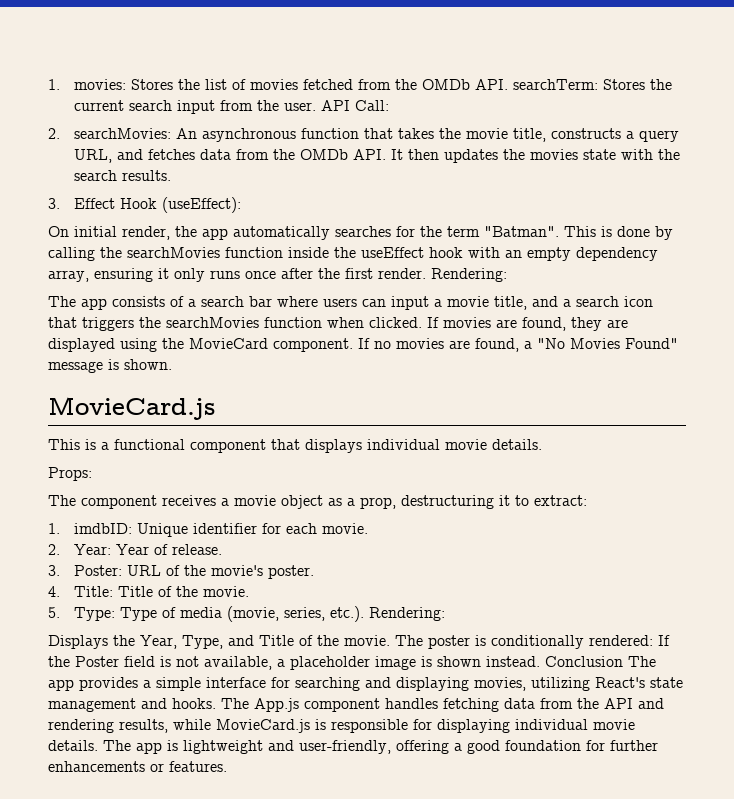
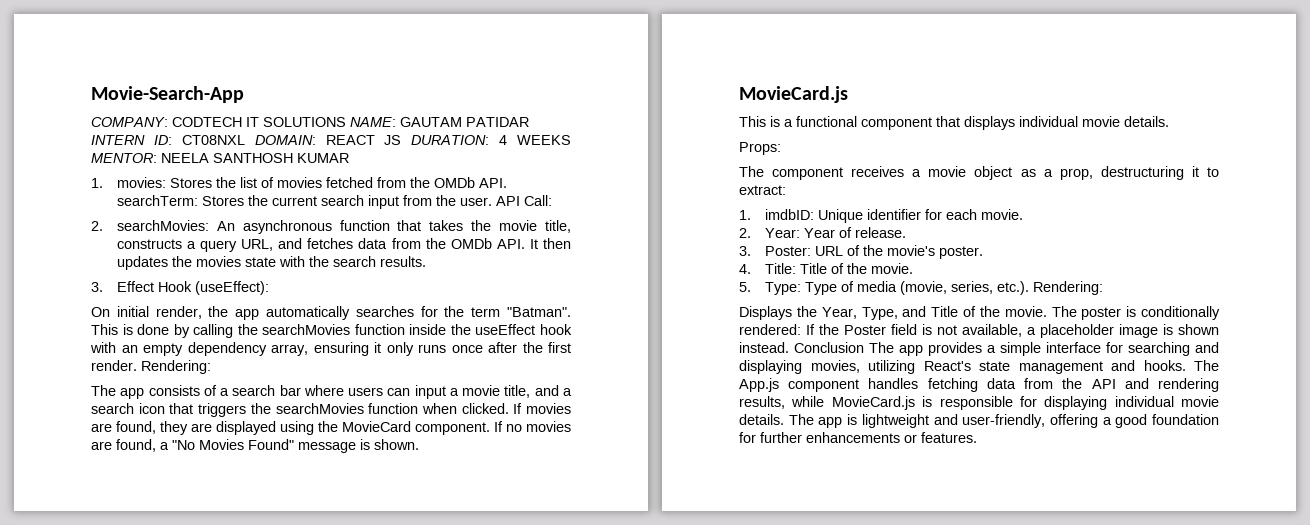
+ Movie-Search-App
+ COMPANY: CODTECH IT SOLUTIONS NAME: GAUTAM PATIDAR INTERN ID: CT08NXL DOMAIN: REACT JS DURATION: 4 WEEKS MENTOR: NEELA SANTHOSH KUMAR

